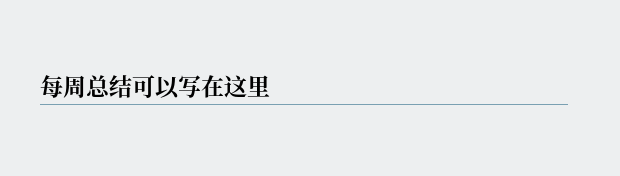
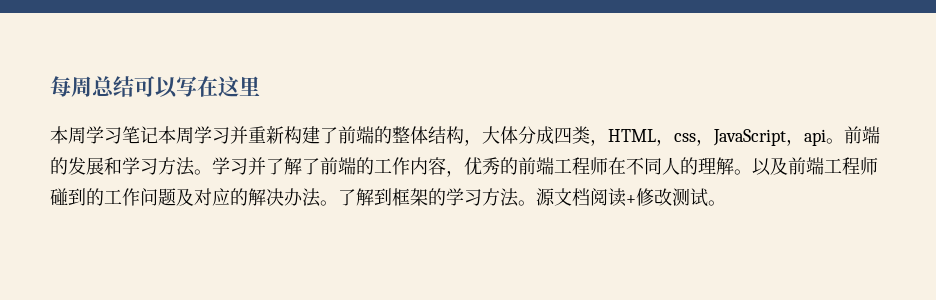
+ 本周学习笔记本周学习并重新构建了前端的整体结构，大体分成四类，HTML，css，JavaScript，api。前端的发展和学习方法。学习并了解了前端的工作内容，优秀的前端工程师在不同人的理解。以及前端工程师碰到的工作问题及对应的解决办法。了解到框架的学习方法。源文档阅读+修改测试。

